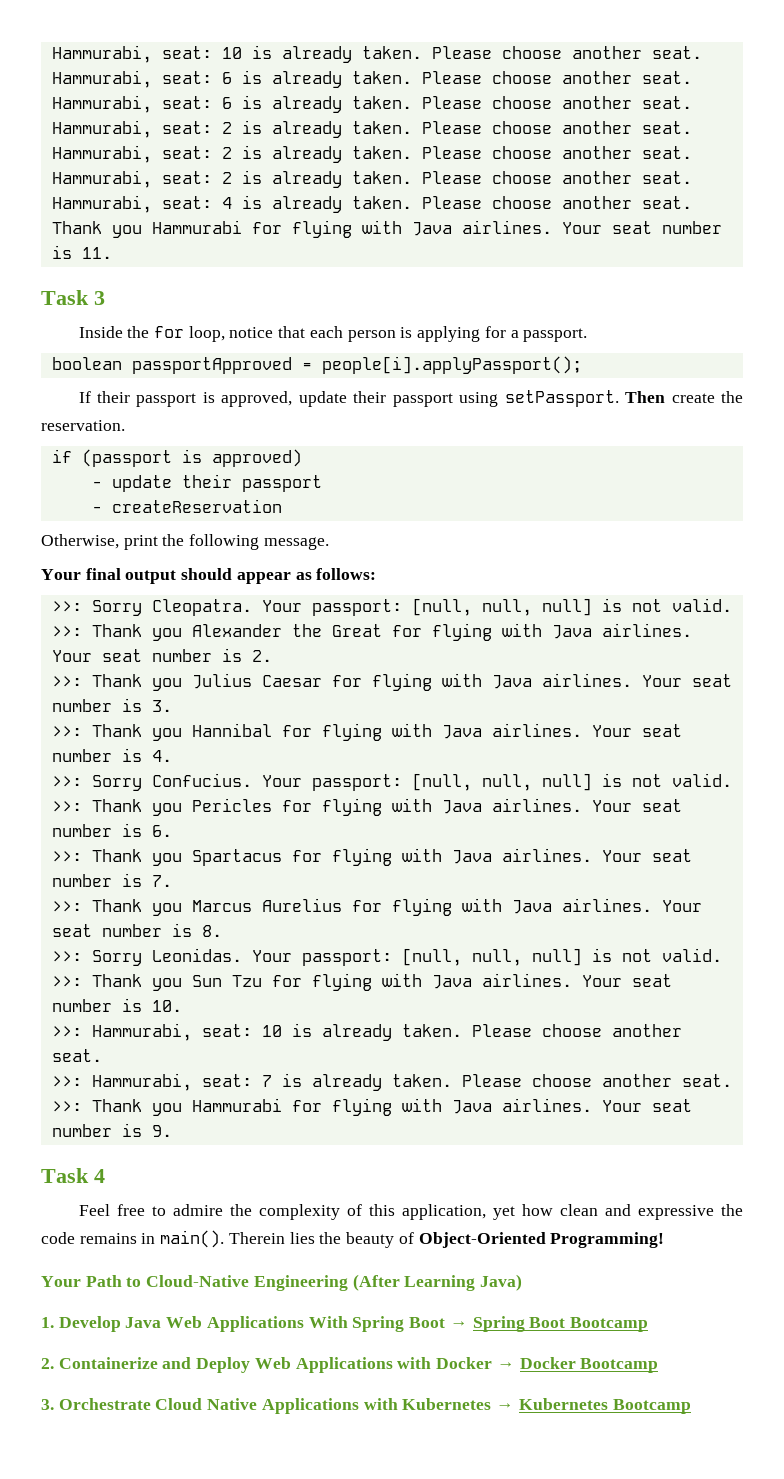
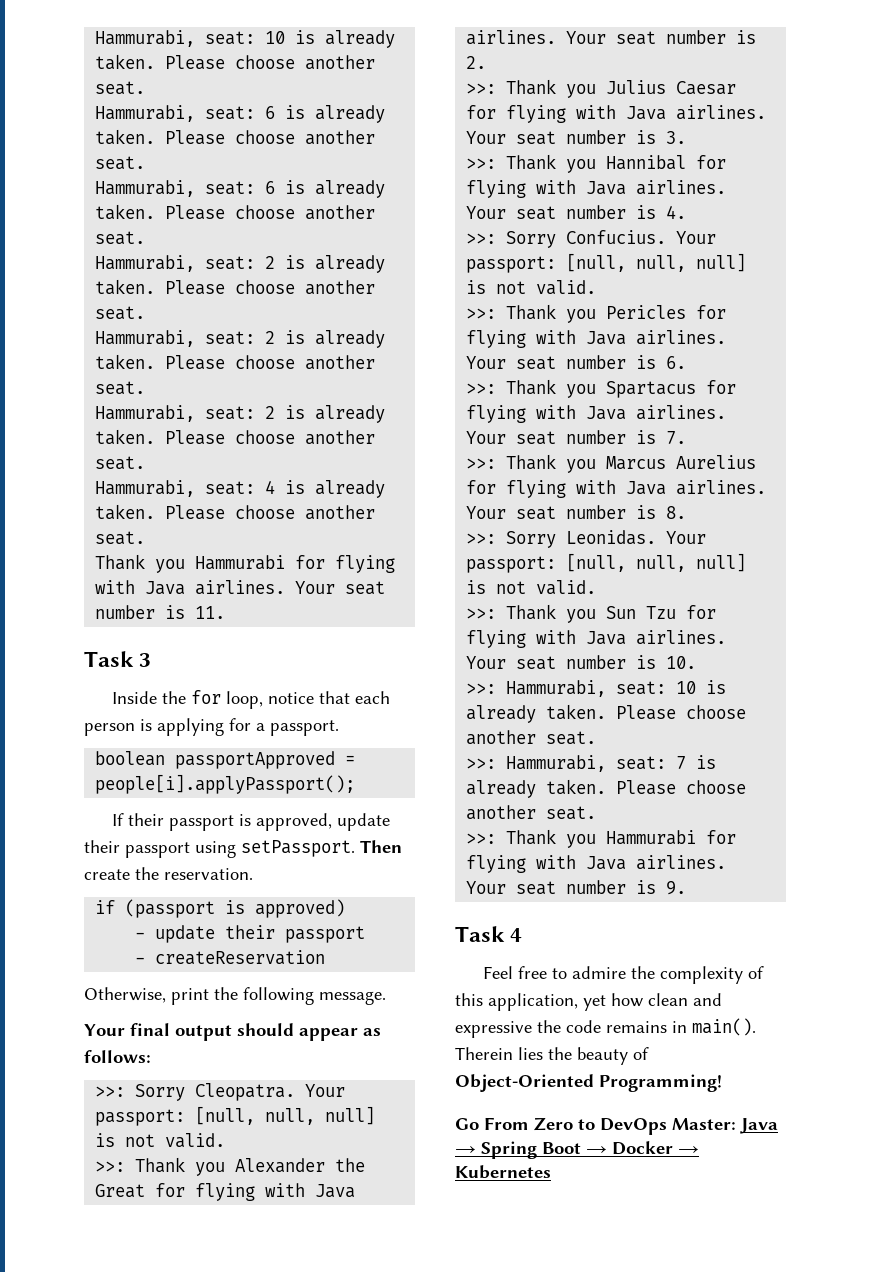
- Your Path to Cloud-Native Engineering (After Learning Java)
- 1. Develop Java Web Applications With Spring Boot → Spring Boot Bootcamp
- 2. Containerize and Deploy Web Applications with Docker → Docker Bootcamp
- 3. Orchestrate Cloud Native Applications with Kubernetes → Kubernetes Bootcamp
+ Go From Zero to DevOps Master: Java → Spring Boot → Docker → Kubernetes

